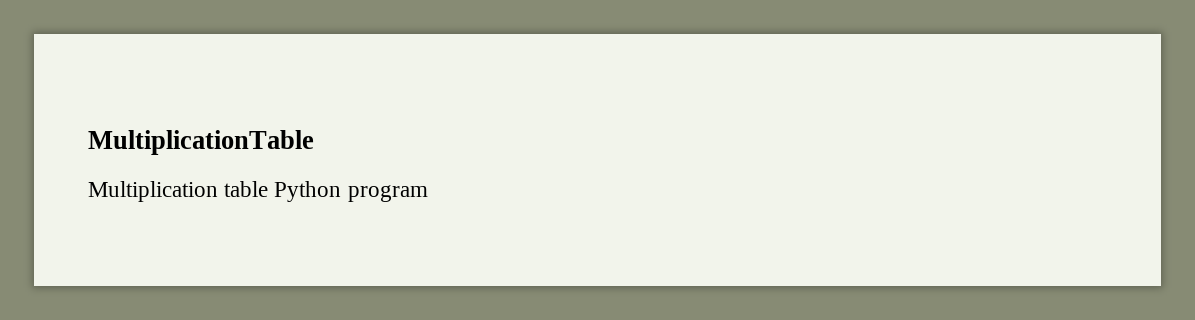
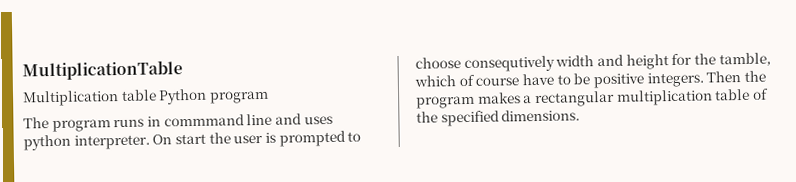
+ The program runs in commmand line and uses python interpreter. On start the user is prompted to choose consequtively width and height for the tamble, which of course have to be positive integers. Then the program makes a rectangular multiplication table of the specified dimensions.

